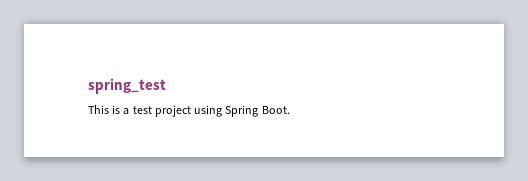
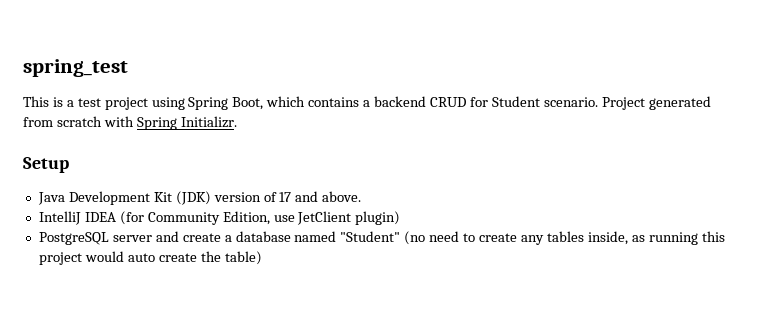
- This is a test project using Spring Boot.
+ This is a test project using Spring Boot, which contains a backend CRUD for Student scenario. Project generated from scratch with Spring Initializr.
+ Setup
+ Java Development Kit (JDK) version of 17 and above.
+ IntelliJ IDEA (for Community Edition, use JetClient plugin)
+ PostgreSQL server and create a database named "Student" (no need to create any tables inside, as running this project would auto create the table)

